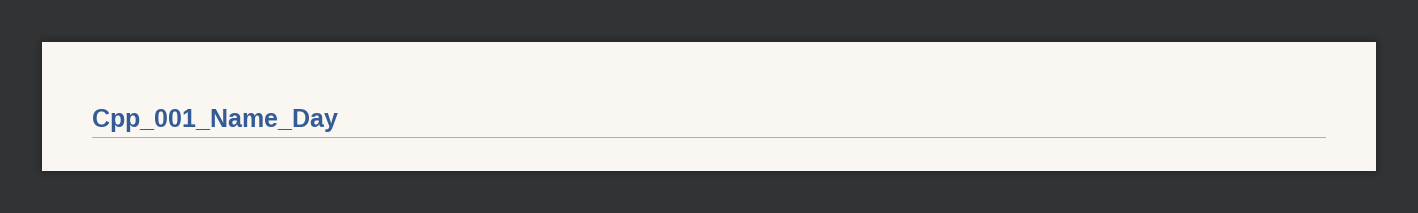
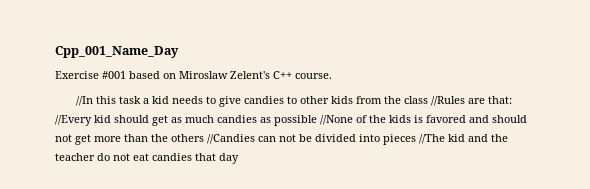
+ Exercise #001 based on Miroslaw Zelent's C++ course.
+ //In this task a kid needs to give candies to other kids from the class //Rules are that: //Every kid should get as much candies as possible //None of the kids is favored and should not get more than the others //Candies can not be divided into pieces //The kid and the teacher do not eat candies that day

